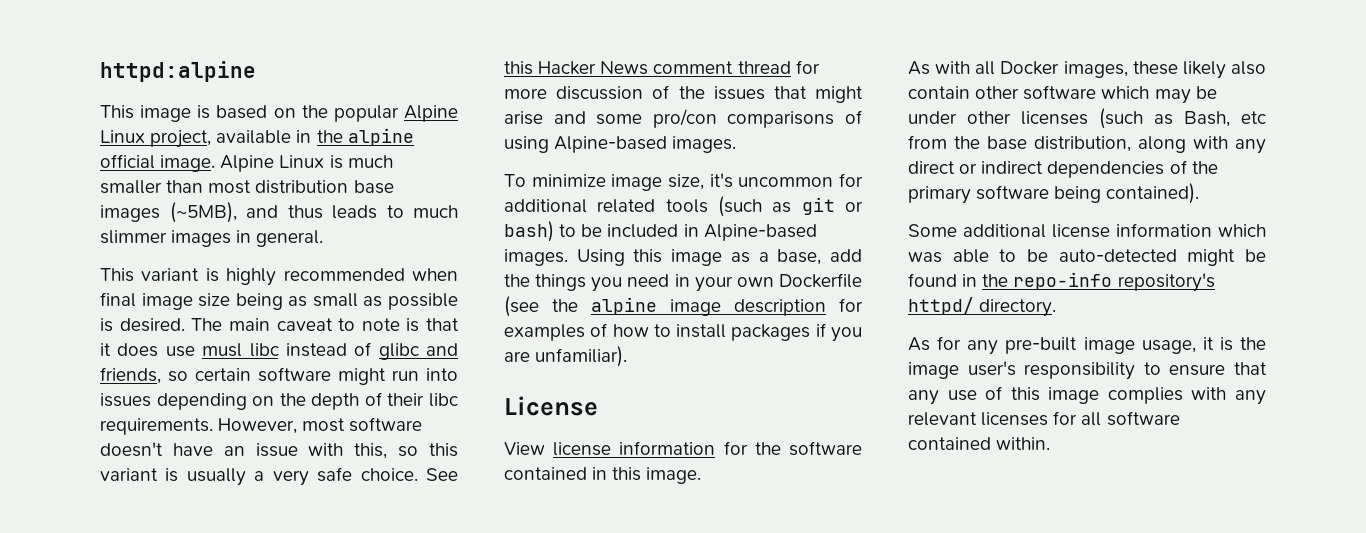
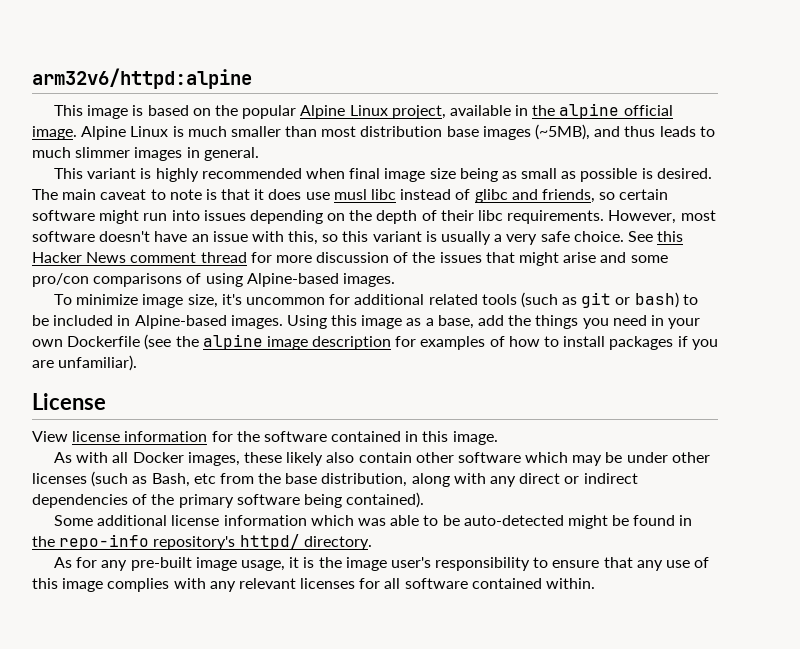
- httpd:alpine
+ arm32v6/httpd:alpine

